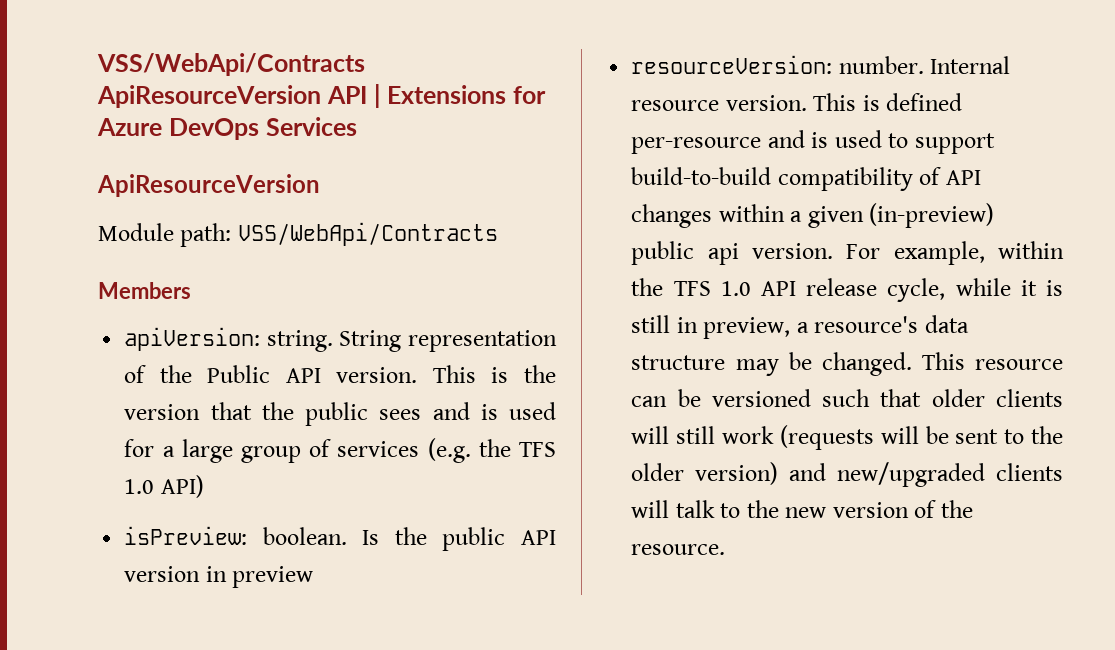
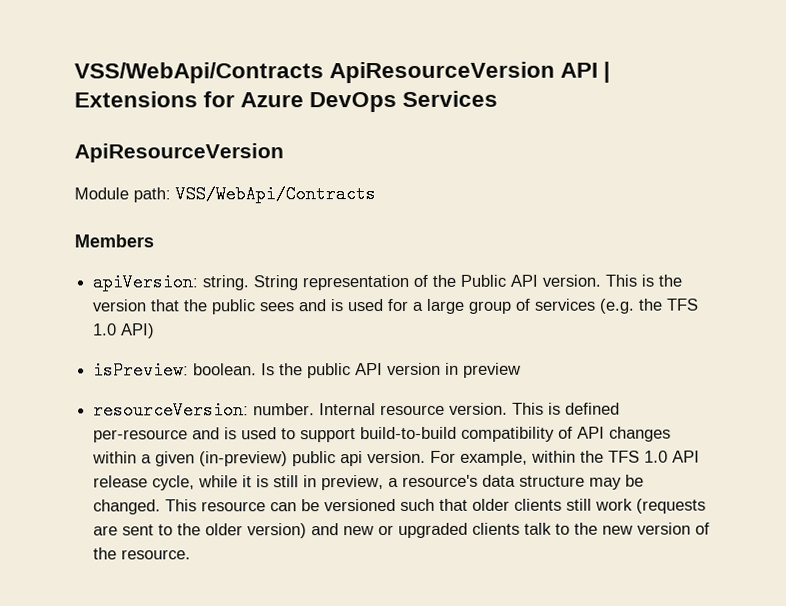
- This resource can be versioned such that older clients will still work (requests will be sent to the older version) and new/upgraded clients will talk to the new version of the resource.
+ This resource can be versioned such that older clients still work (requests are sent to the older version) and new or upgraded clients talk to the new version of the resource.

